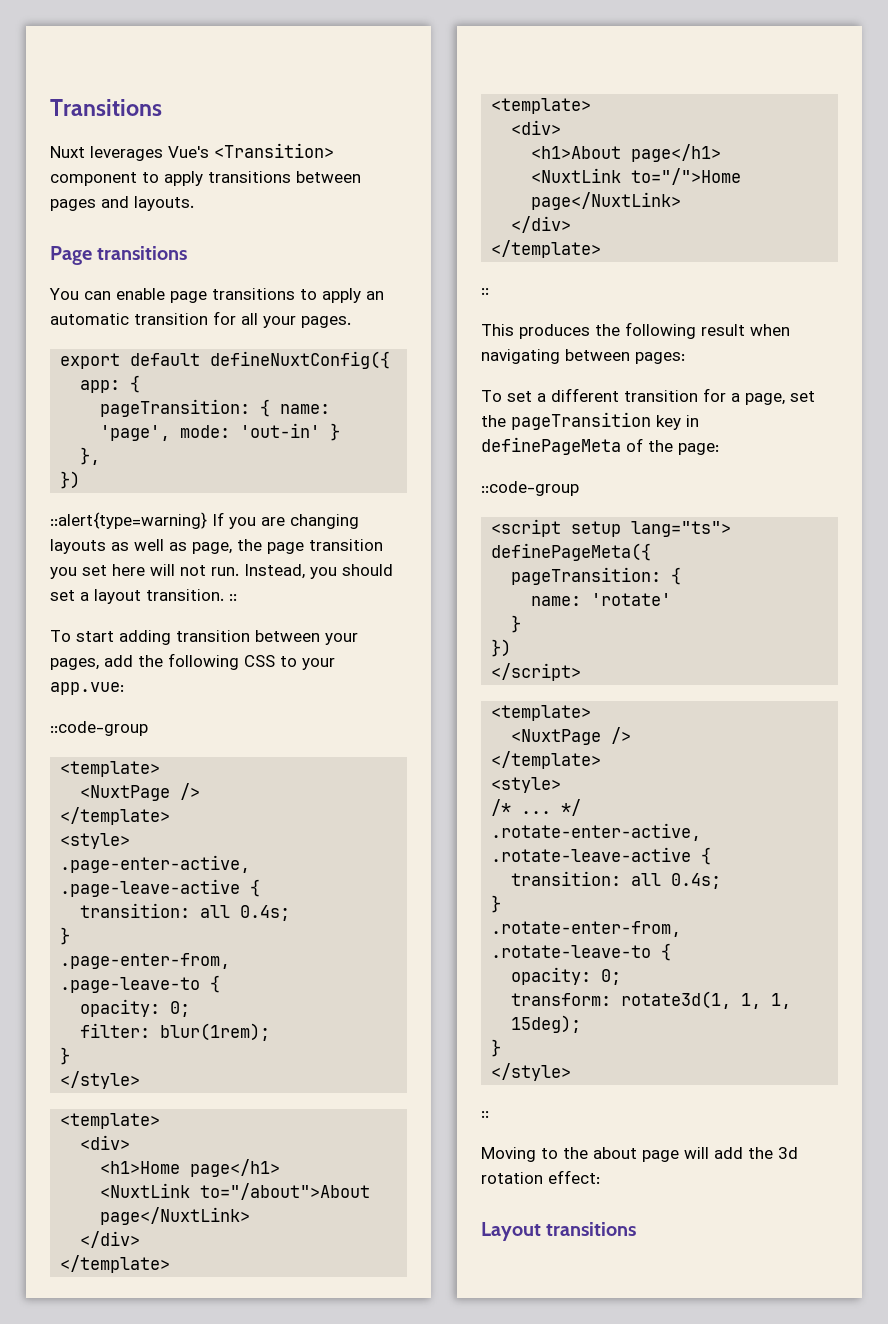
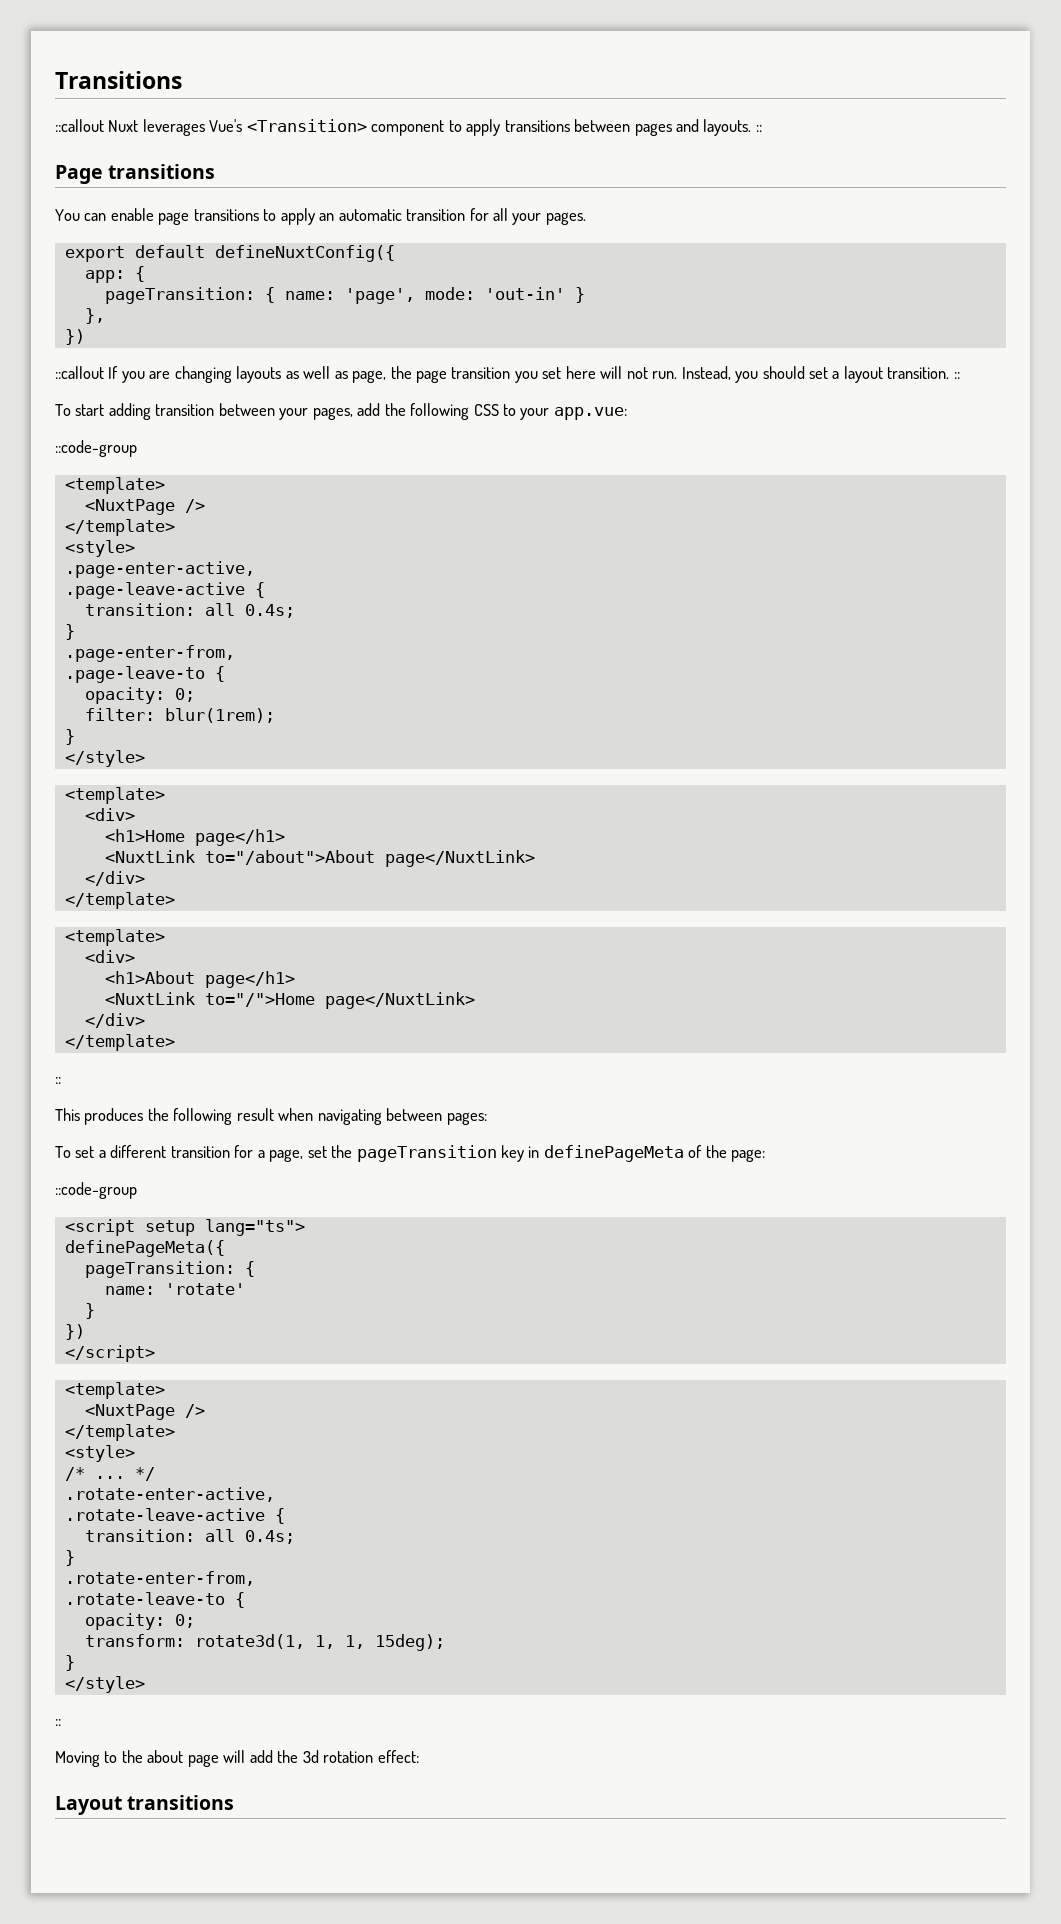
- Nuxt leverages Vue's <Transition> component to apply transitions between pages and layouts.
+ ::callout Nuxt leverages Vue's <Transition> component to apply transitions between pages and layouts. ::
- ::alert{type=warning} If you are changing layouts as well as page, the page transition you set here will not run.
+ ::callout If you are changing layouts as well as page, the page transition you set here will not run.

